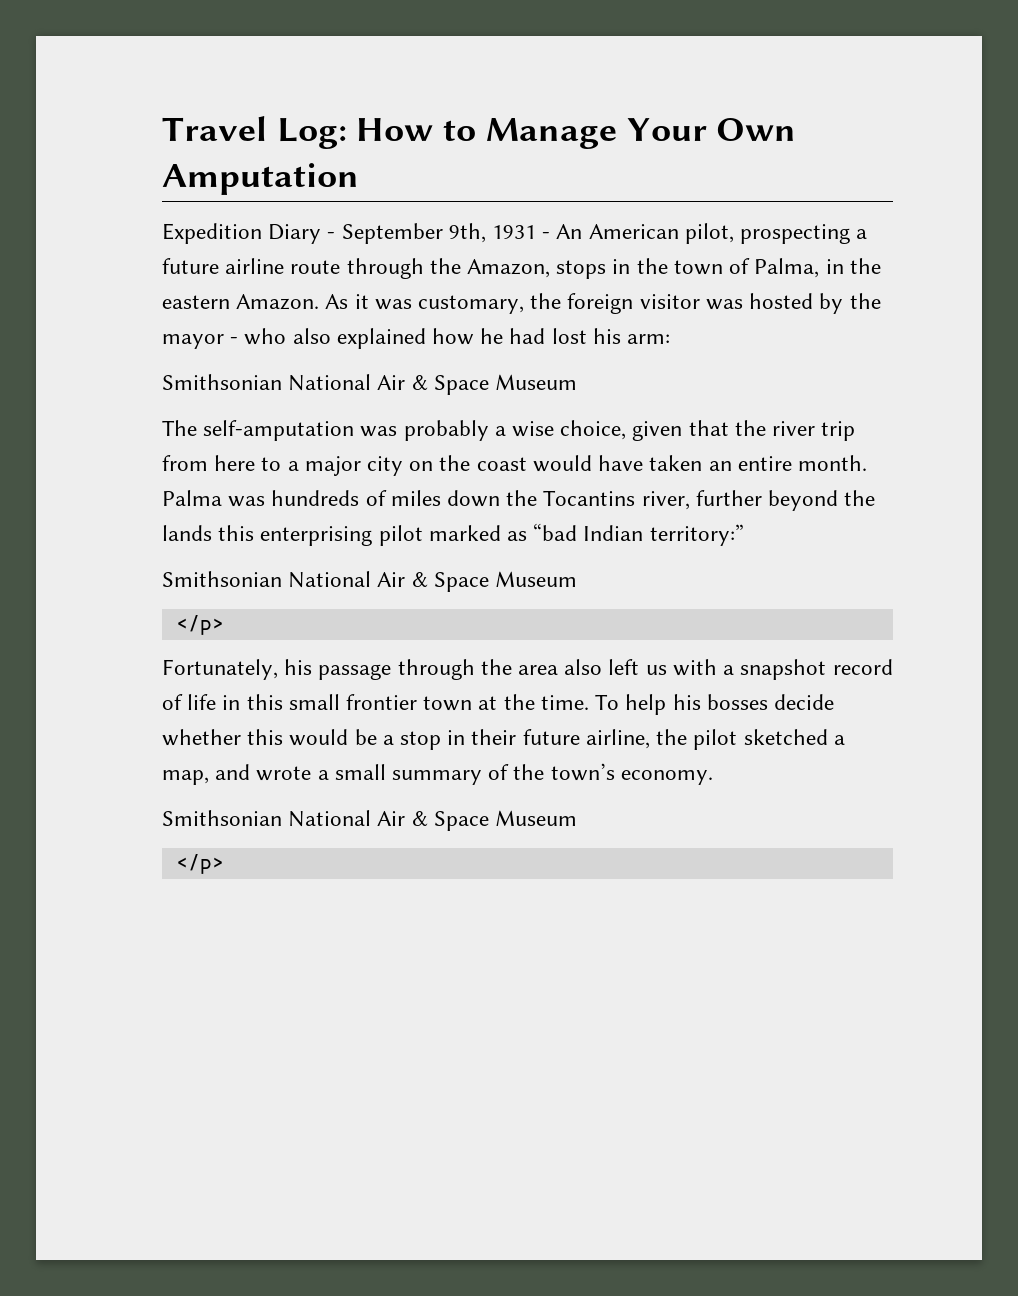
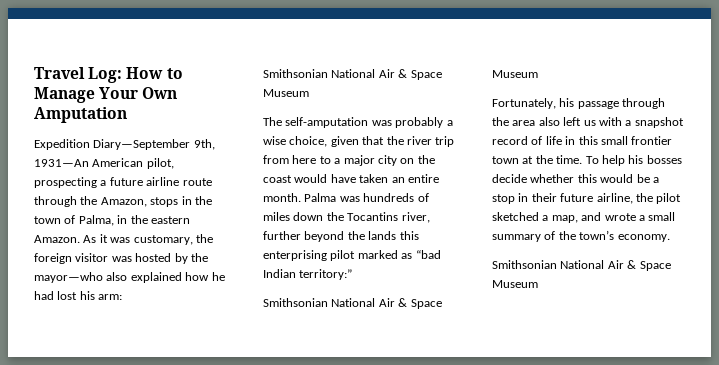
- Expedition Diary - September 9th, 1931 - An American pilot, prospecting a future airline route through the Amazon, stops in the town of Palma, in the eastern Amazon.
+ Expedition Diary—September 9th, 1931—An American pilot, prospecting a future airline route through the Amazon, stops in the town of Palma, in the eastern Amazon.
- As it was customary, the foreign visitor was hosted by the mayor - who also explained how he had lost his arm:
+ As it was customary, the foreign visitor was hosted by the mayor—who also explained how he had lost his arm:
  Palma was hundreds of miles down the Tocantins river, further beyond the lands this enterprising pilot marked as “bad Indian territory:”
  Smithsonian National Air & Space Museum
- </p>
  To help his bosses decide whether this would be a stop in their future airline, the pilot sketched a map, and wrote a small summary of the town’s economy.
  Smithsonian National Air & Space Museum
- </p>

